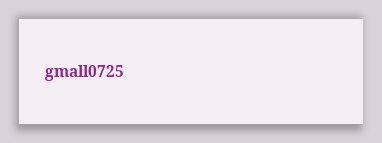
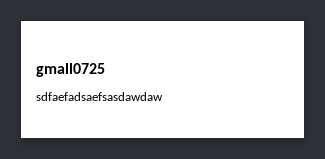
+ sdfaefadsaefsasdawdaw

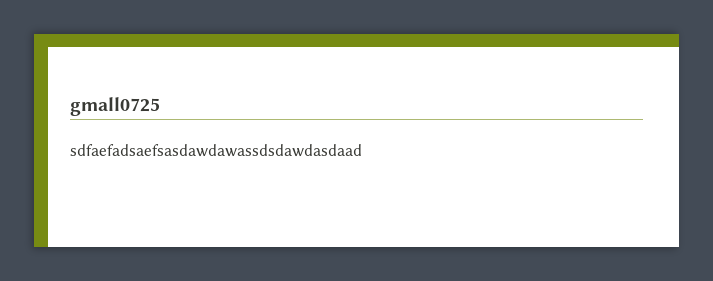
- sdfaefadsaefsasdawdaw
+ sdfaefadsaefsasdawdawassdsdawdasdaad

